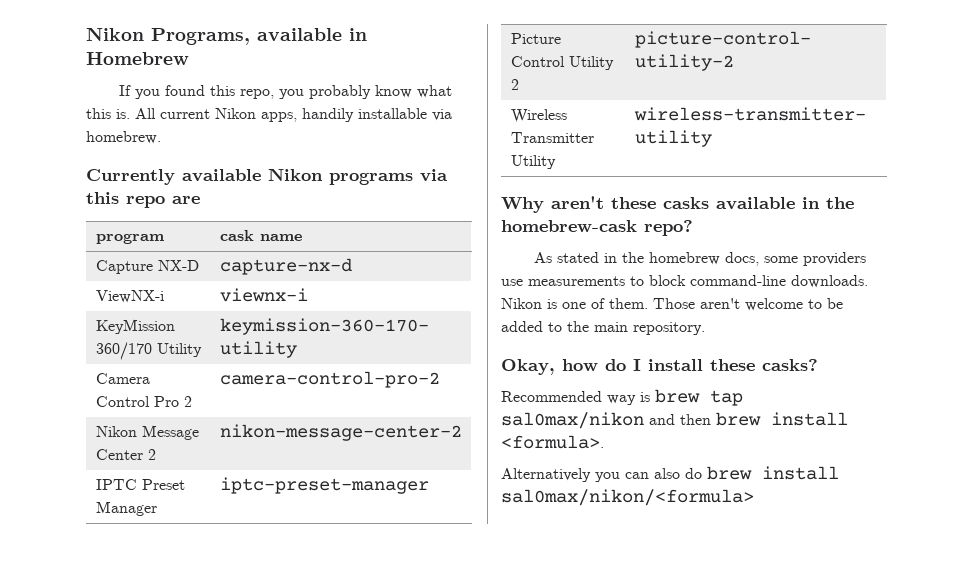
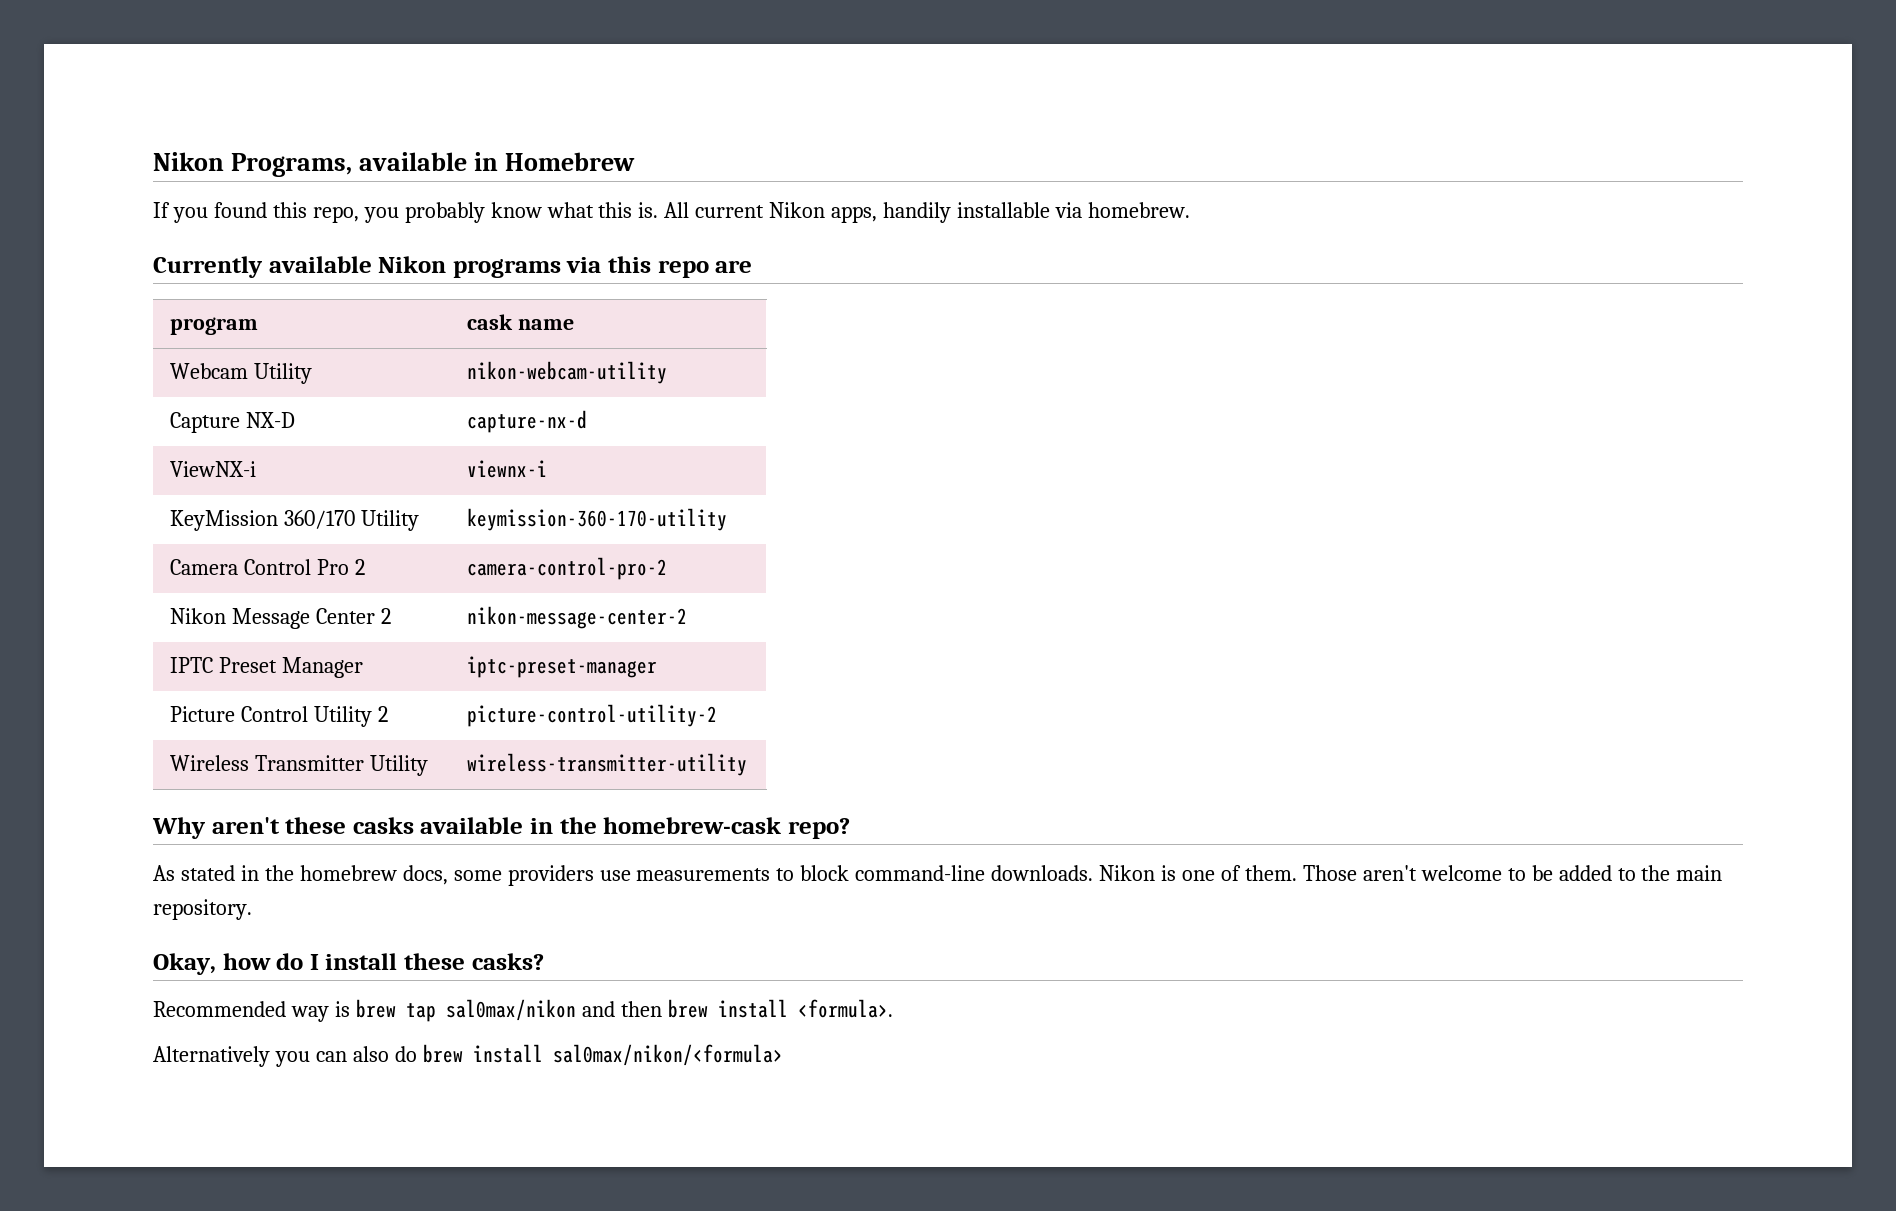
+ Webcam Utility | nikon-webcam-utility

